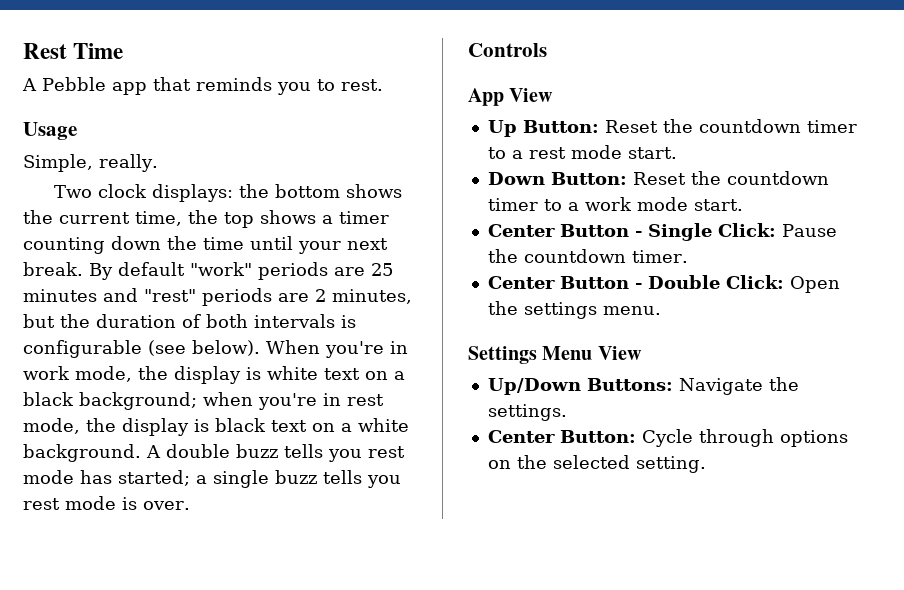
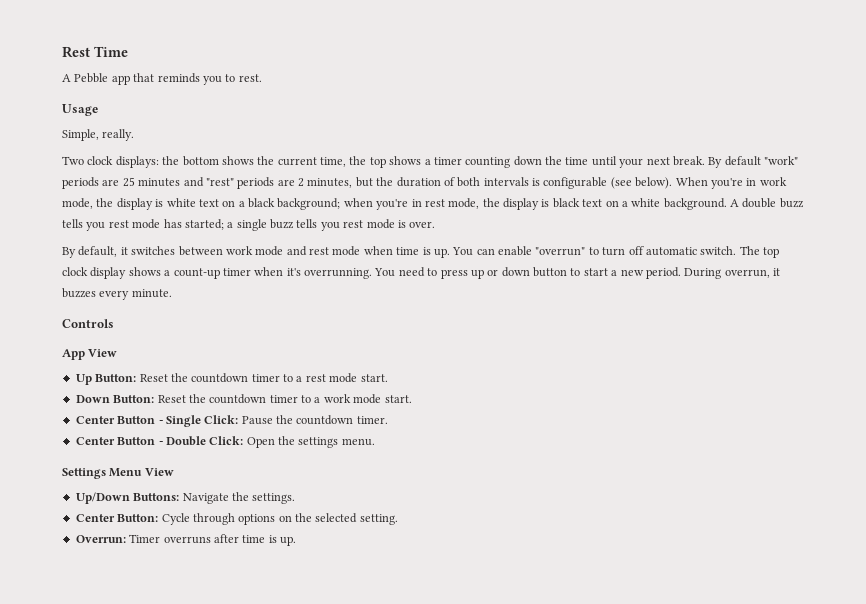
+ By default, it switches between work mode and rest mode when time is up. You can enable "overrun" to turn off automatic switch. The top clock display shows a count-up timer when it's overrunning. You need to press up or down button to start a new period. During overrun, it buzzes every minute.
+ Overrun: Timer overruns after time is up.

